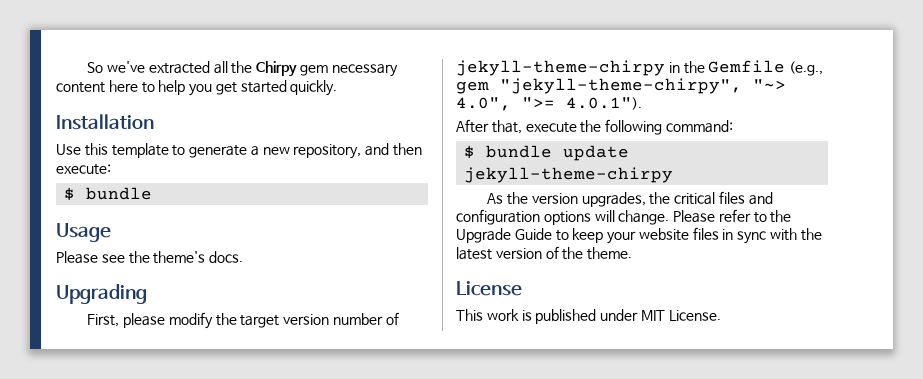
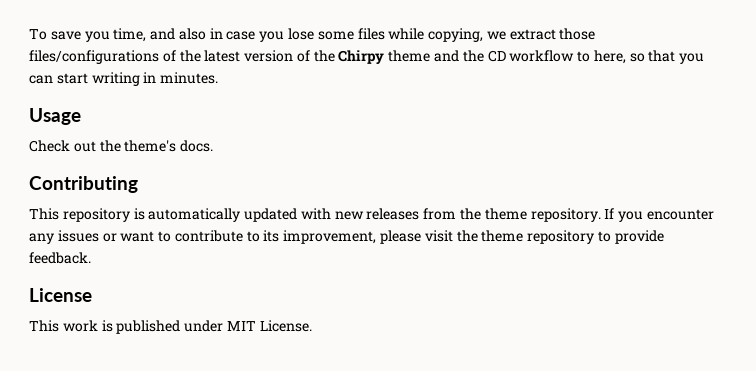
- So we've extracted all the Chirpy gem necessary content here to help you get started quickly.
- Installation
- Use this template to generate a new repository, and then execute:
- $ bundle
+ To save you time, and also in case you lose some files while copying, we extract those files/configurations of the latest version of the Chirpy theme and the CD workflow to here, so that you can start writing in minutes.
  Usage
- Please see the theme's docs.
- Upgrading
- First, please modify the target version number of jekyll-theme-chirpy in the Gemfile (e.g., gem "jekyll-theme-chirpy", "~> 4.0", ">= 4.0.1").
- After that, execute the following command:
- $ bundle update jekyll-theme-chirpy
- As the version upgrades, the critical files and configuration options will change. Please refer to the Upgrade Guide to keep your website files in sync with the latest version of the theme.
+ Check out the theme's docs.
+ Contributing
+ This repository is automatically updated with new releases from the theme repository. If you encounter any issues or want to contribute to its improvement, please visit the theme repository to provide feedback.

